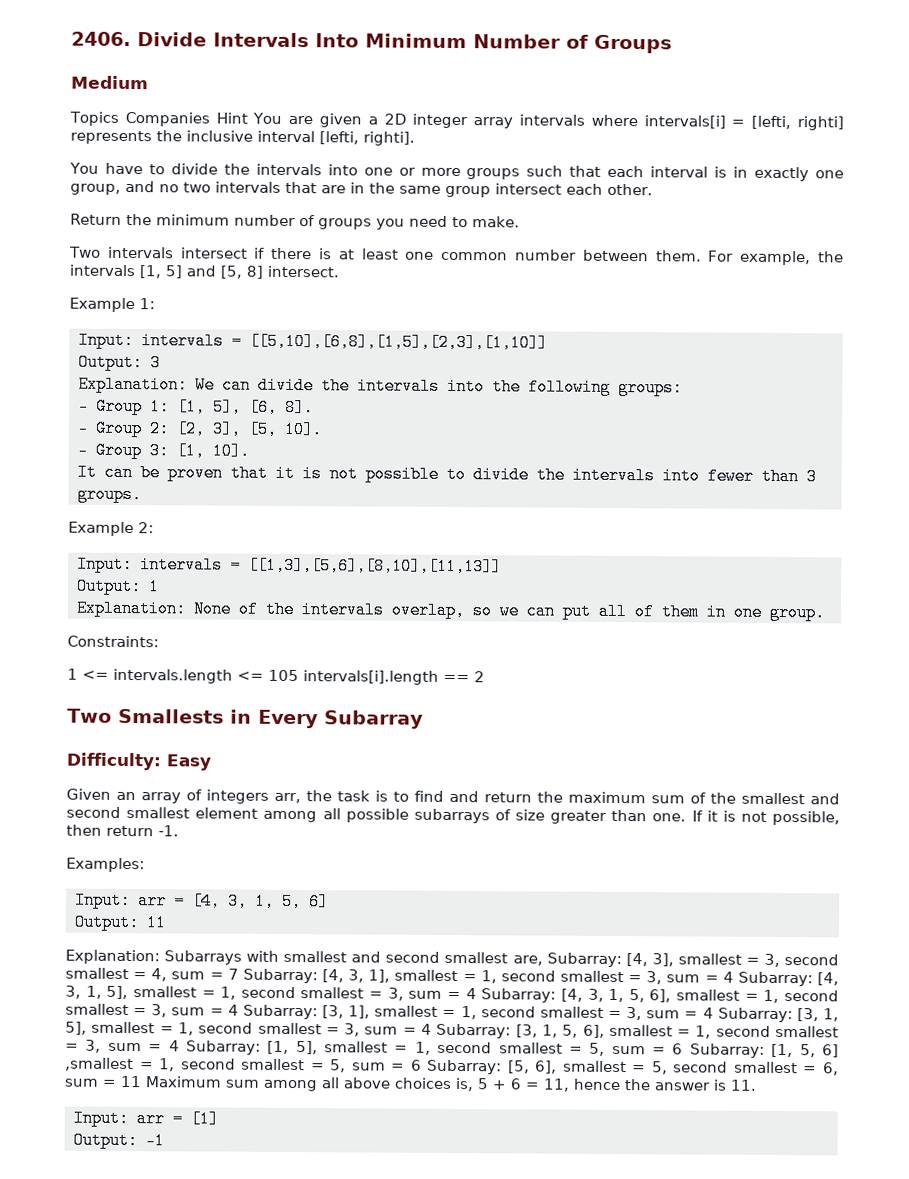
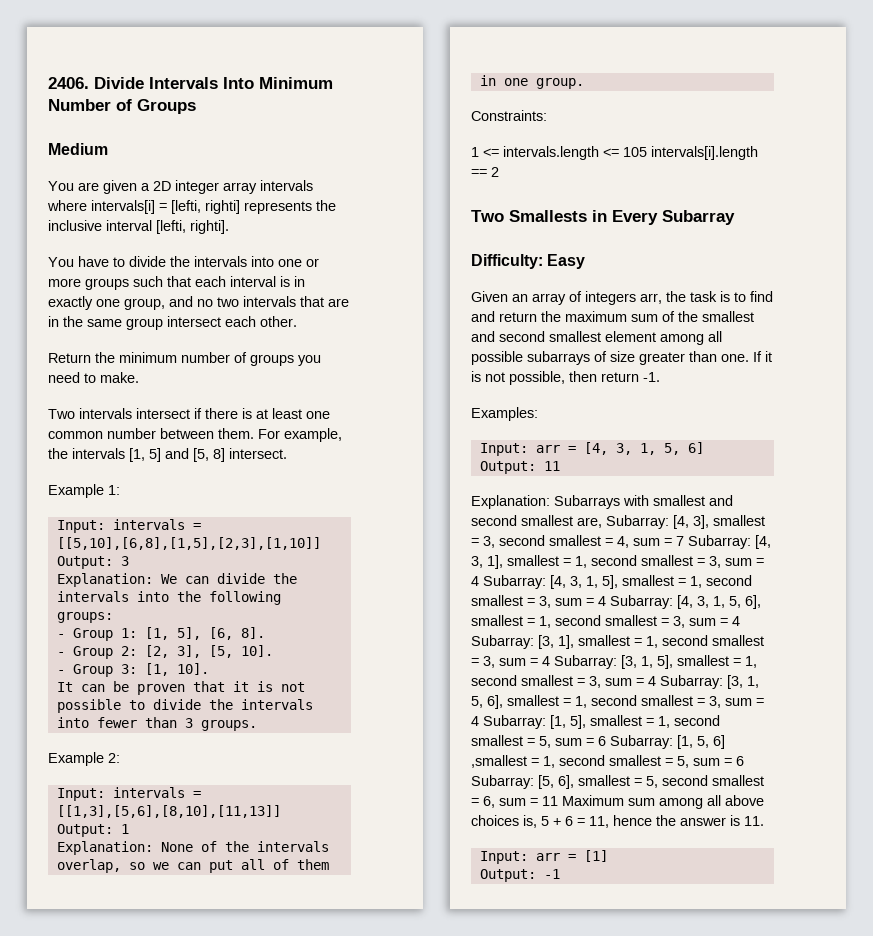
- Topics Companies Hint You are given a 2D integer array intervals where intervals[i] = [lefti, righti] represents the inclusive interval [lefti, righti].
+ You are given a 2D integer array intervals where intervals[i] = [lefti, righti] represents the inclusive interval [lefti, righti].

